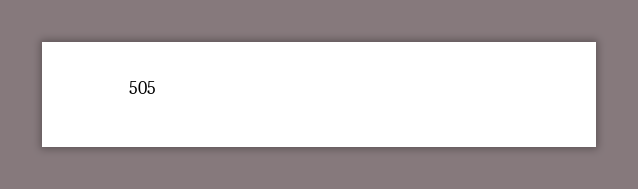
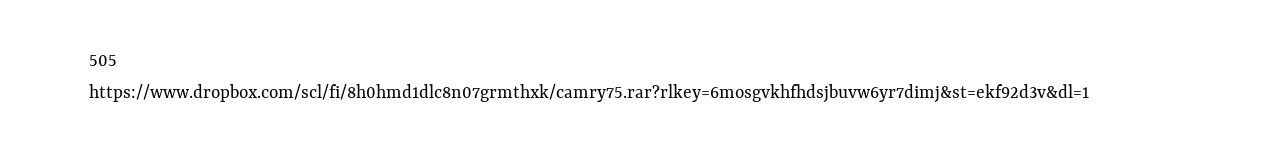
+ https://www.dropbox.com/scl/fi/8h0hmd1dlc8n07grmthxk/camry75.rar?rlkey=6mosgvkhfhdsjbuvw6yr7dimj&st=ekf92d3v&dl=1

